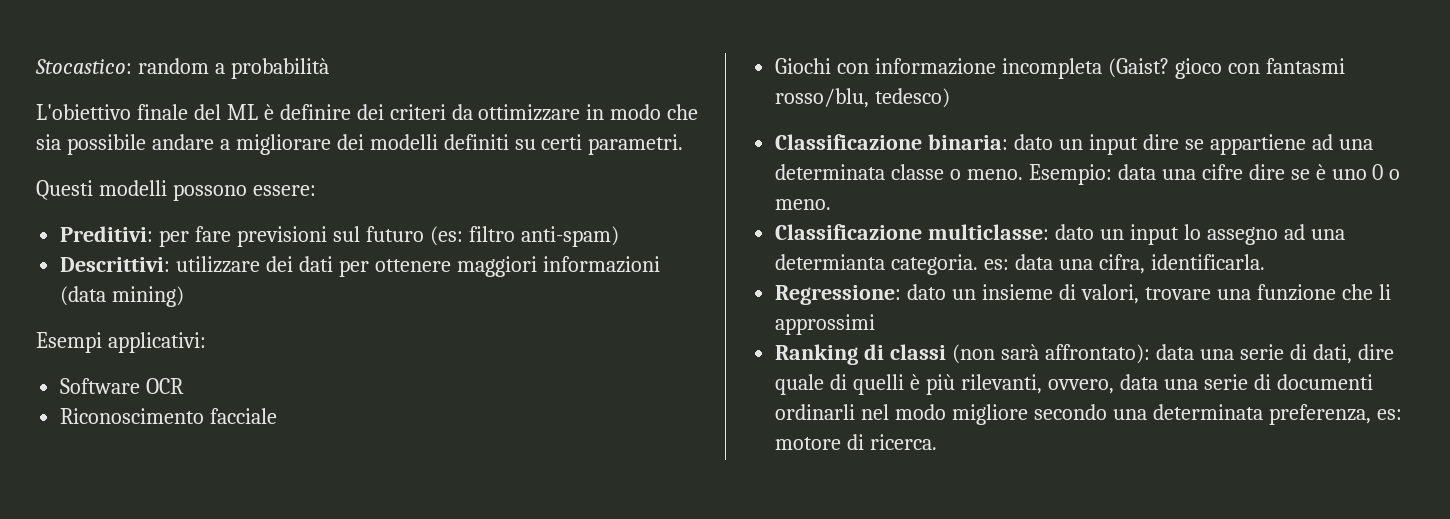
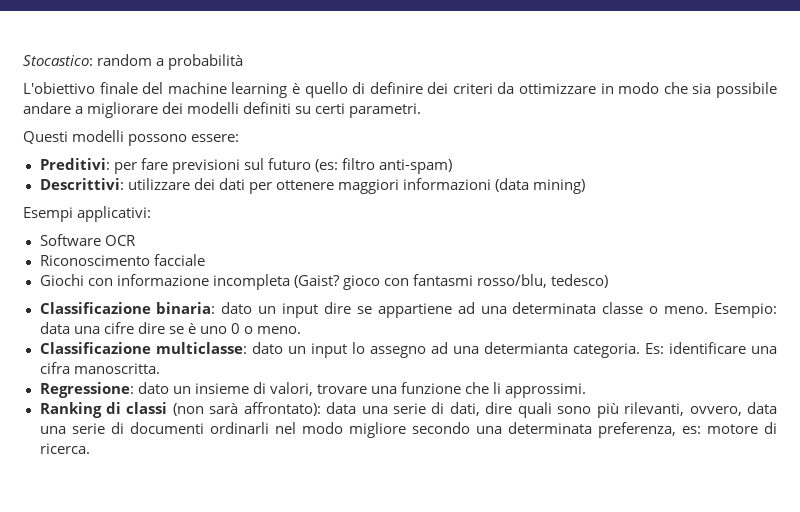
- L'obiettivo finale del ML è definire dei criteri da ottimizzare in modo che sia possibile andare a migliorare dei modelli definiti su certi parametri.
+ L'obiettivo finale del machine learning è quello di definire dei criteri da ottimizzare in modo che sia possibile andare a migliorare dei modelli definiti su certi parametri.
- Classificazione multiclasse: dato un input lo assegno ad una determianta categoria. es: data una cifra, identificarla.
+ Classificazione multiclasse: dato un input lo assegno ad una determianta categoria. Es: identificare una cifra manoscritta.
- Regressione: dato un insieme di valori, trovare una funzione che li approssimi
+ Regressione: dato un insieme di valori, trovare una funzione che li approssimi.
- Ranking di classi (non sarà affrontato): data una serie di dati, dire quale di quelli è più rilevanti, ovvero, data una serie di documenti ordinarli nel modo migliore secondo una determinata preferenza, es: motore di ricerca.
+ Ranking di classi (non sarà affrontato): data una serie di dati, dire quali sono più rilevanti, ovvero, data una serie di documenti ordinarli nel modo migliore secondo una determinata preferenza, es: motore di ricerca.

